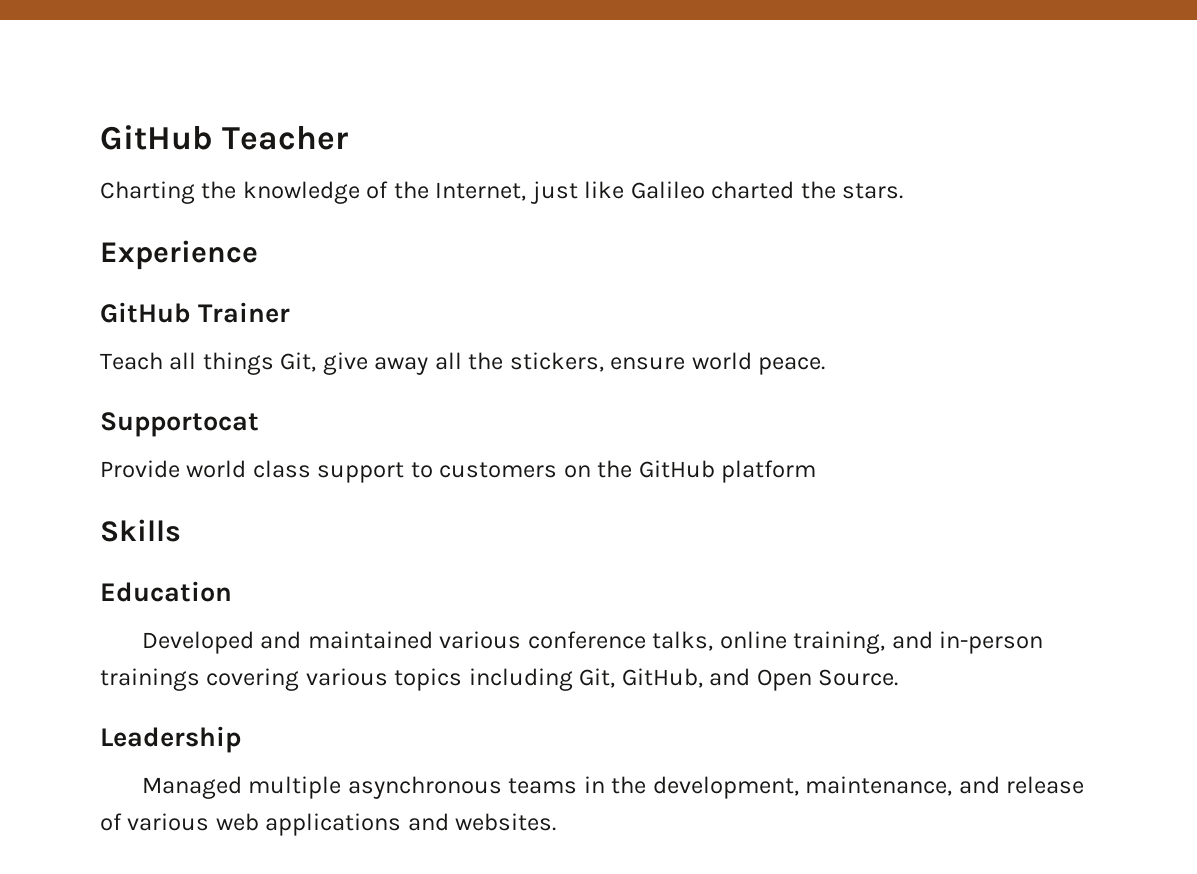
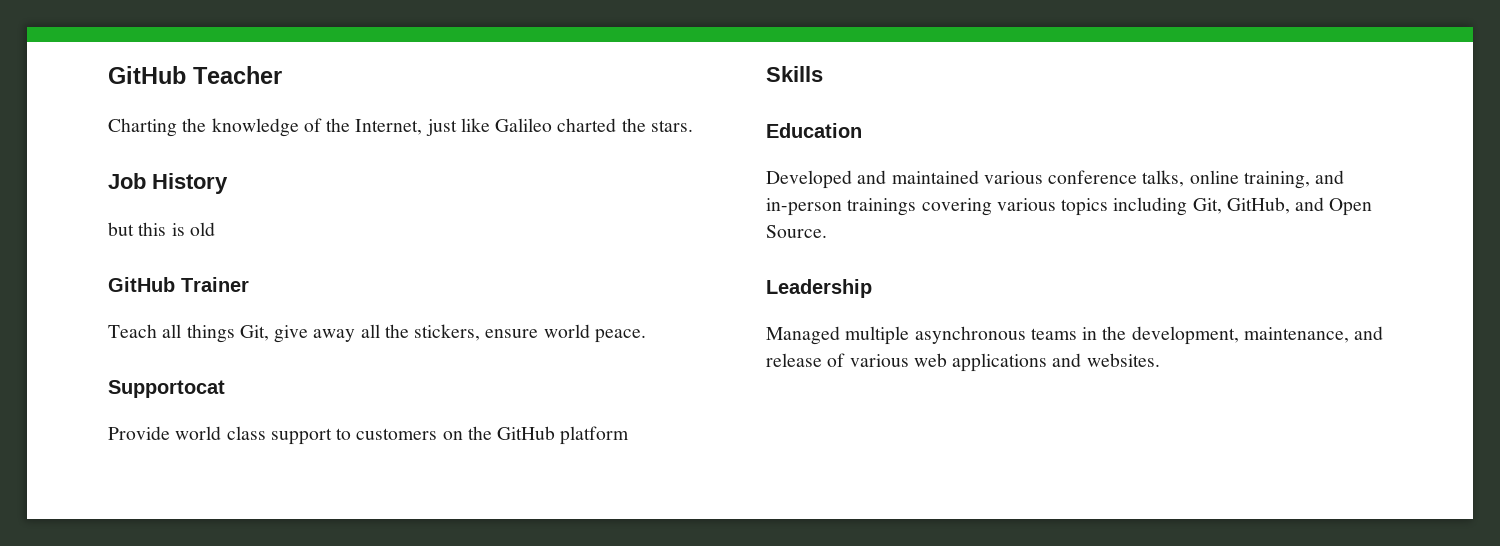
- Experience
+ Job History
+ but this is old

